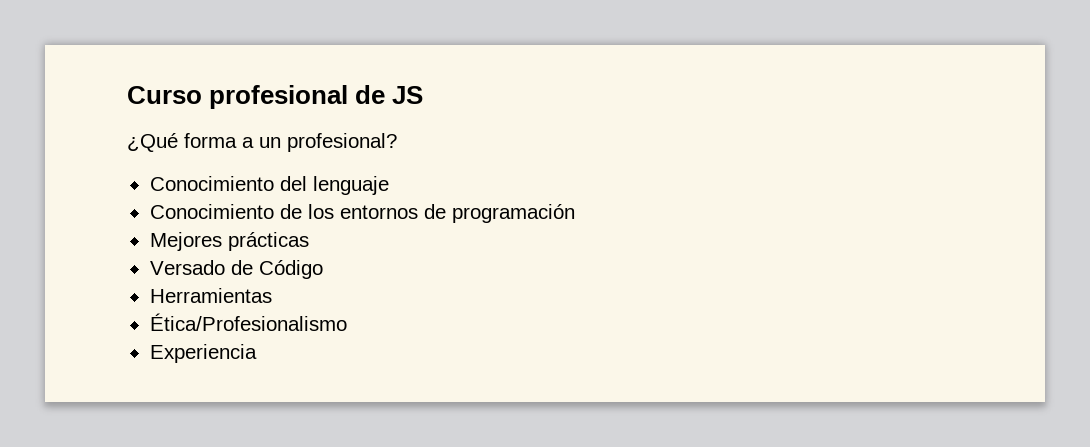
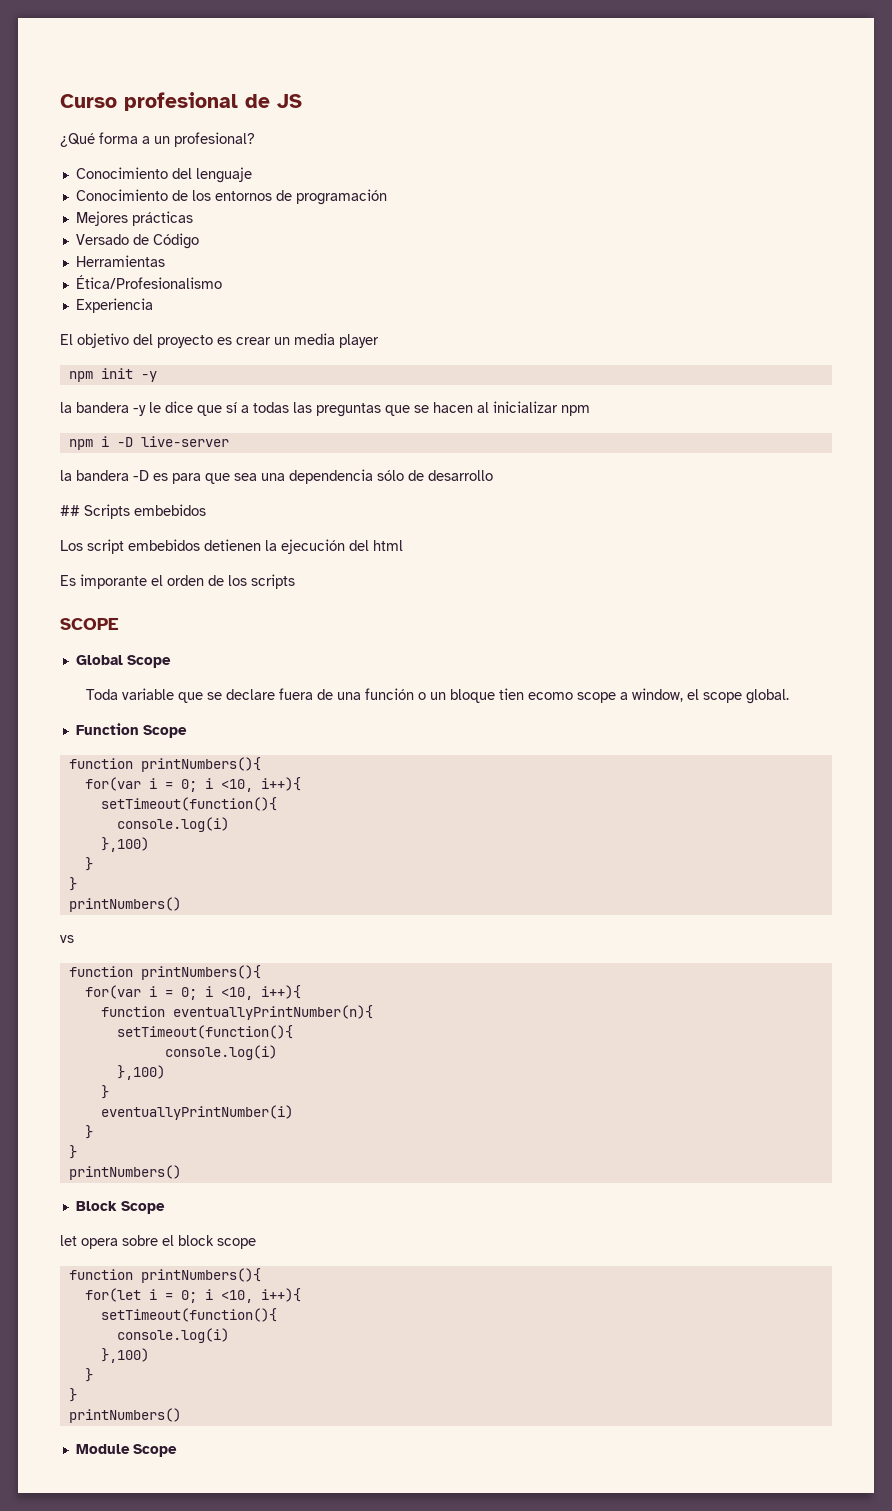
+ El objetivo del proyecto es crear un media player
+ npm init -y
+ la bandera -y le dice que sí a todas las preguntas que se hacen al inicializar npm
+ npm i -D live-server
+ la bandera -D es para que sea una dependencia sólo de desarrollo
+ ## Scripts embebidos
+ Los script embebidos detienen la ejecución del html
+ Es imporante el orden de los scripts
+ SCOPE
+ Global Scope
+ Toda variable que se declare fuera de una función o un bloque tien ecomo scope a window, el scope global.
+ Function Scope
+ function printNumbers(){
+ for(var i = 0; i <10, i++){
+ setTimeout(function(){
+ console.log(i)
+ },100)
+ }
+ }
+ printNumbers()
+ vs
+ function printNumbers(){
+ for(var i = 0; i <10, i++){
+ function eventuallyPrintNumber(n){
+ setTimeout(function(){
+ console.log(i)
+ },100)
+ }
+ eventuallyPrintNumber(i)
+ }
+ }
+ printNumbers()
+ Block Scope
+ let opera sobre el block scope
+ function printNumbers(){
+ for(let i = 0; i <10, i++){
+ setTimeout(function(){
+ console.log(i)
+ },100)
+ }
+ }
+ printNumbers()
+ Module Scope

